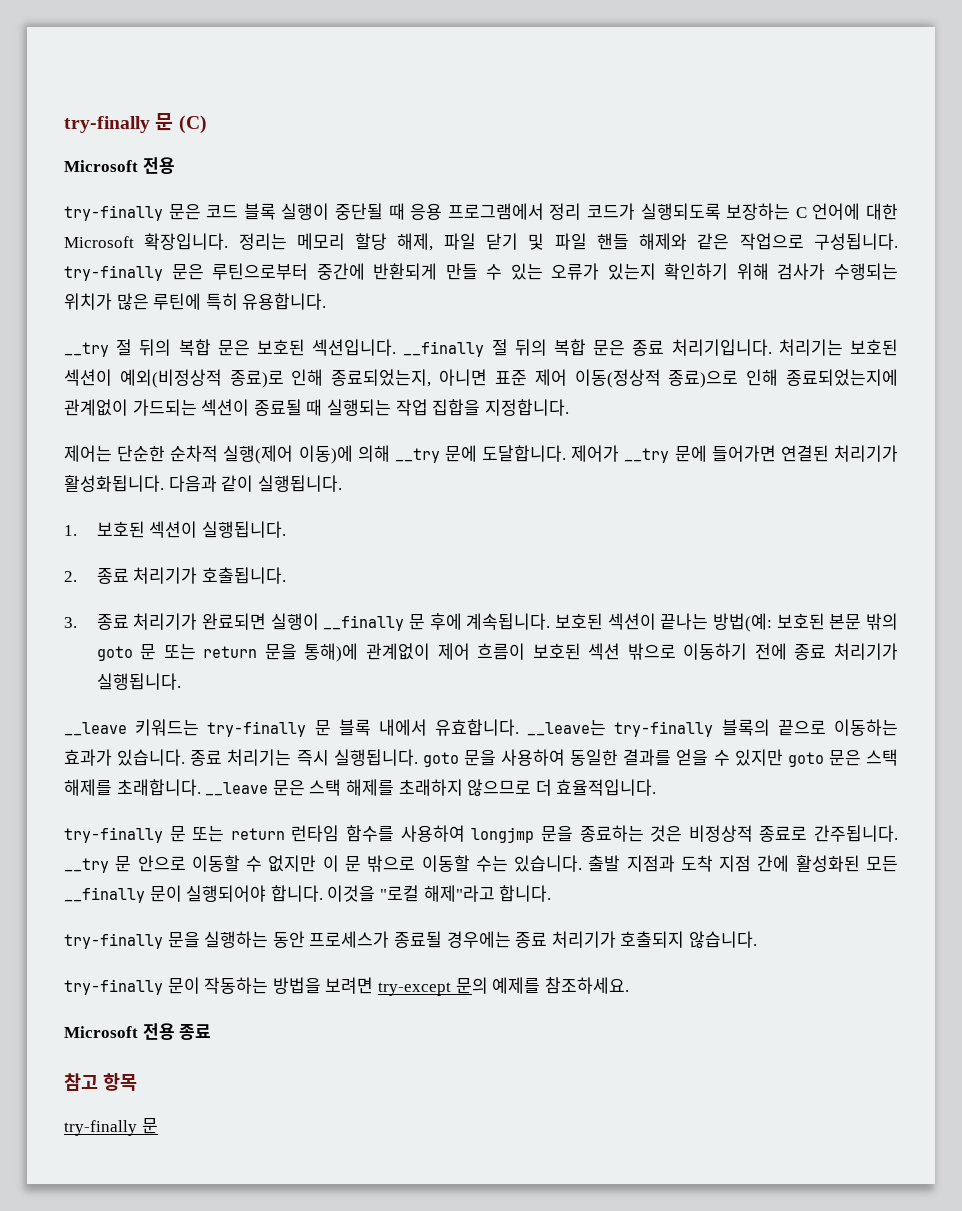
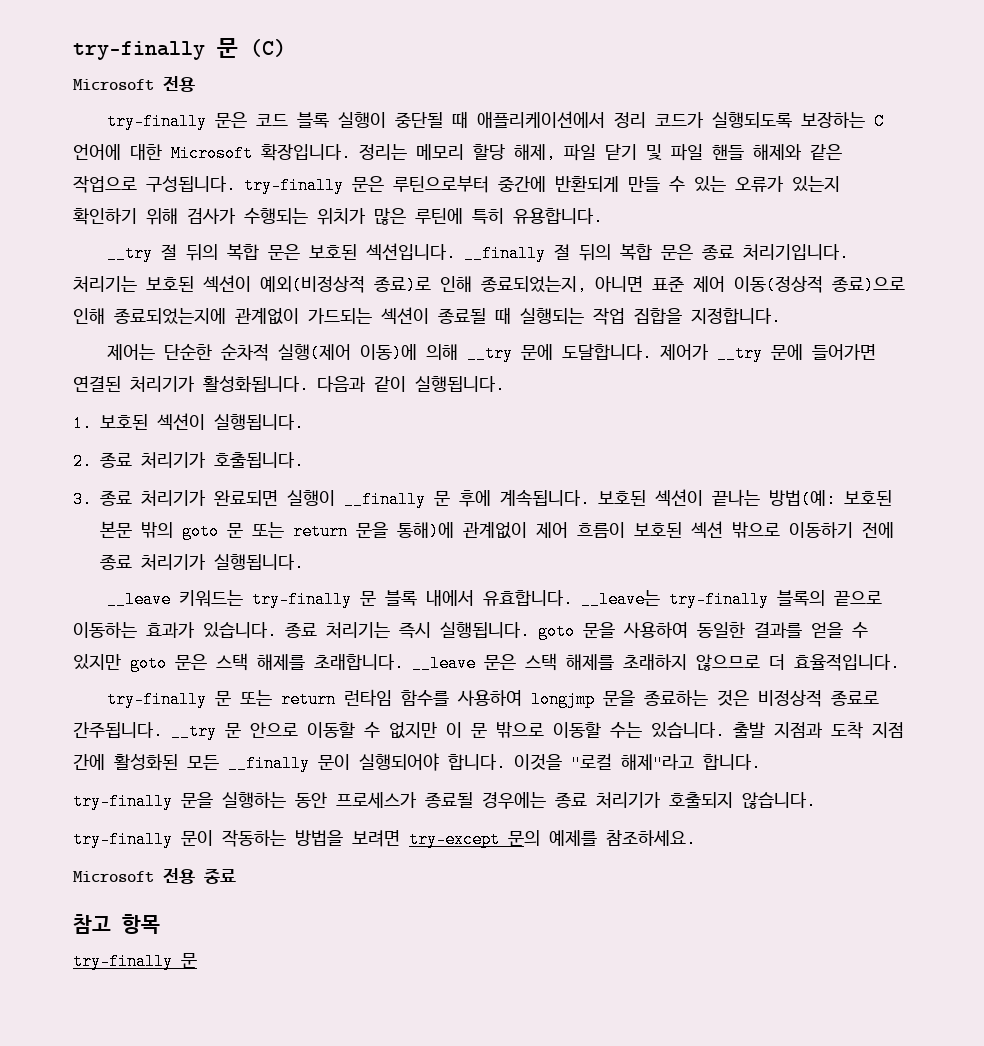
- try-finally 문은 코드 블록 실행이 중단될 때 응용 프로그램에서 정리 코드가 실행되도록 보장하는 C 언어에 대한 Microsoft 확장입니다.
+ try-finally 문은 코드 블록 실행이 중단될 때 애플리케이션에서 정리 코드가 실행되도록 보장하는 C 언어에 대한 Microsoft 확장입니다.

